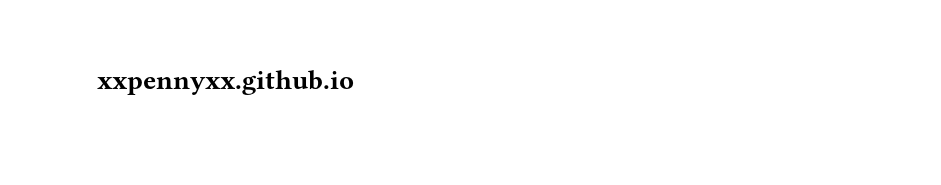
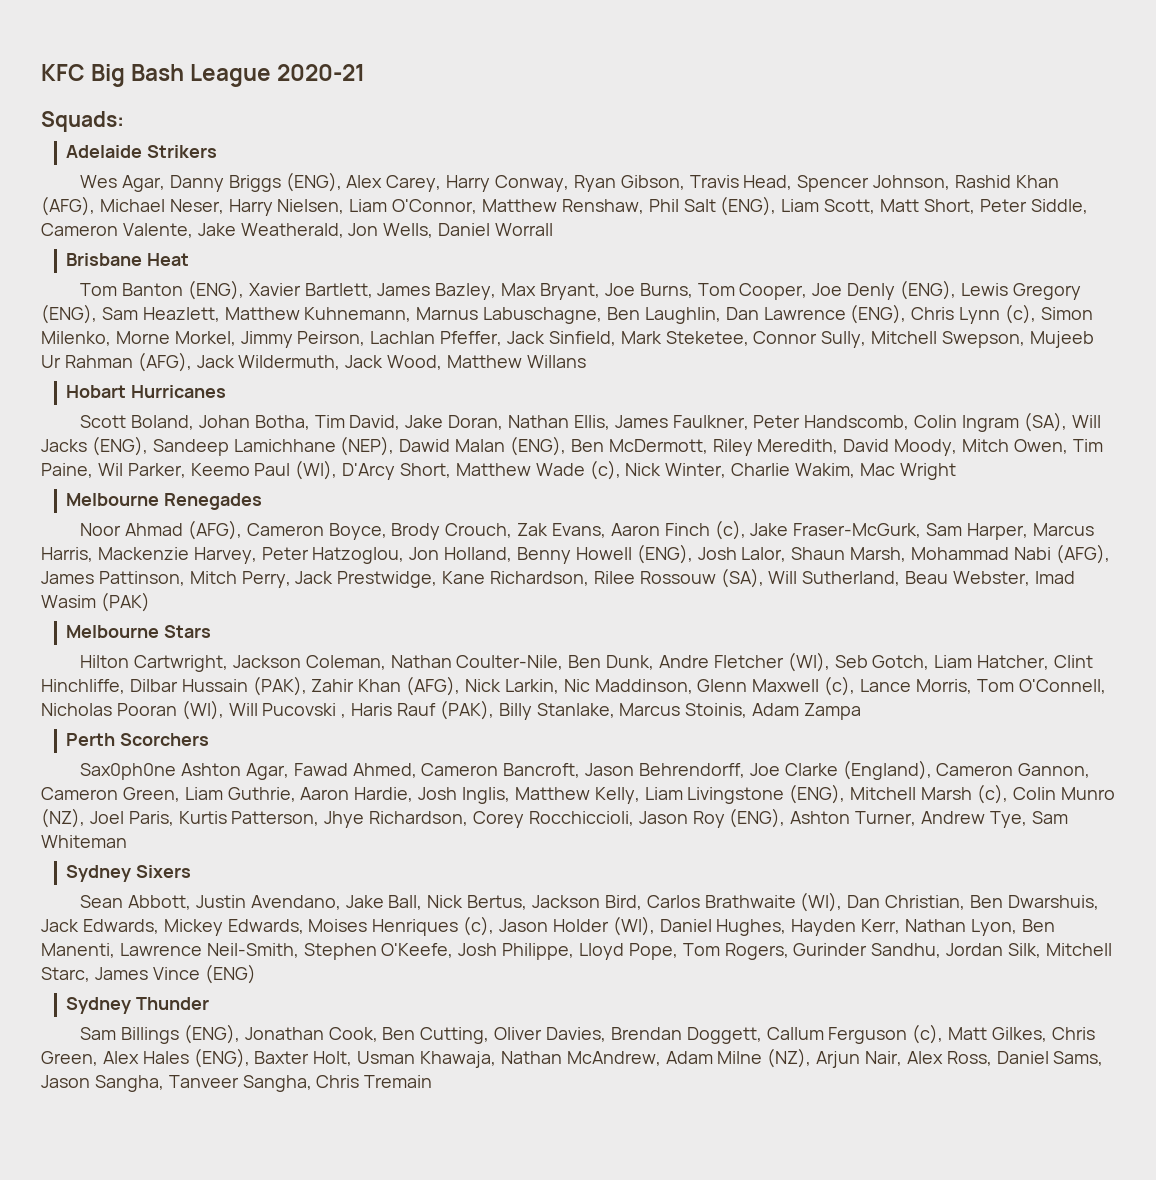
- xxpennyxx.github.io
+ KFC Big Bash League 2020-21
+ Squads:
+ Adelaide Strikers
+ Wes Agar, Danny Briggs (ENG), Alex Carey, Harry Conway, Ryan Gibson, Travis Head, Spencer Johnson, Rashid Khan (AFG), Michael Neser, Harry Nielsen, Liam O'Connor, Matthew Renshaw, Phil Salt (ENG), Liam Scott, Matt Short, Peter Siddle, Cameron Valente, Jake Weatherald, Jon Wells, Daniel Worrall
+ Brisbane Heat
+ Tom Banton (ENG), Xavier Bartlett, James Bazley, Max Bryant, Joe Burns, Tom Cooper, Joe Denly (ENG), Lewis Gregory (ENG), Sam Heazlett, Matthew Kuhnemann, Marnus Labuschagne, Ben Laughlin, Dan Lawrence (ENG), Chris Lynn (c), Simon Milenko, Morne Morkel, Jimmy Peirson, Lachlan Pfeffer, Jack Sinfield, Mark Steketee, Connor Sully, Mitchell Swepson, Mujeeb Ur Rahman (AFG), Jack Wildermuth, Jack Wood, Matthew Willans
+ Hobart Hurricanes
+ Scott Boland, Johan Botha, Tim David, Jake Doran, Nathan Ellis, James Faulkner, Peter Handscomb, Colin Ingram (SA), Will Jacks (ENG), Sandeep Lamichhane (NEP), Dawid Malan (ENG), Ben McDermott, Riley Meredith, David Moody, Mitch Owen, Tim Paine, Wil Parker, Keemo Paul (WI), D'Arcy Short, Matthew Wade (c), Nick Winter, Charlie Wakim, Mac Wright
+ Melbourne Renegades
+ Noor Ahmad (AFG), Cameron Boyce, Brody Crouch, Zak Evans, Aaron Finch (c), Jake Fraser-McGurk, Sam Harper, Marcus Harris, Mackenzie Harvey, Peter Hatzoglou, Jon Holland, Benny Howell (ENG), Josh Lalor, Shaun Marsh, Mohammad Nabi (AFG), James Pattinson, Mitch Perry, Jack Prestwidge, Kane Richardson, Rilee Rossouw (SA), Will Sutherland, Beau Webster, Imad Wasim (PAK)
+ Melbourne Stars
+ Hilton Cartwright, Jackson Coleman, Nathan Coulter-Nile, Ben Dunk, Andre Fletcher (WI), Seb Gotch, Liam Hatcher, Clint Hinchliffe, Dilbar Hussain (PAK), Zahir Khan (AFG), Nick Larkin, Nic Maddinson, Glenn Maxwell (c), Lance Morris, Tom O'Connell, Nicholas Pooran (WI), Will Pucovski , Haris Rauf (PAK), Billy Stanlake, Marcus Stoinis, Adam Zampa
+ Perth Scorchers
+ Sax0ph0ne Ashton Agar, Fawad Ahmed, Cameron Bancroft, Jason Behrendorff, Joe Clarke (England), Cameron Gannon, Cameron Green, Liam Guthrie, Aaron Hardie, Josh Inglis, Matthew Kelly, Liam Livingstone (ENG), Mitchell Marsh (c), Colin Munro (NZ), Joel Paris, Kurtis Patterson, Jhye Richardson, Corey Rocchiccioli, Jason Roy (ENG), Ashton Turner, Andrew Tye, Sam Whiteman
+ Sydney Sixers
+ Sean Abbott, Justin Avendano, Jake Ball, Nick Bertus, Jackson Bird, Carlos Brathwaite (WI), Dan Christian, Ben Dwarshuis, Jack Edwards, Mickey Edwards, Moises Henriques (c), Jason Holder (WI), Daniel Hughes, Hayden Kerr, Nathan Lyon, Ben Manenti, Lawrence Neil-Smith, Stephen O'Keefe, Josh Philippe, Lloyd Pope, Tom Rogers, Gurinder Sandhu, Jordan Silk, Mitchell Starc, James Vince (ENG)
+ Sydney Thunder
+ Sam Billings (ENG), Jonathan Cook, Ben Cutting, Oliver Davies, Brendan Doggett, Callum Ferguson (c), Matt Gilkes, Chris Green, Alex Hales (ENG), Baxter Holt, Usman Khawaja, Nathan McAndrew, Adam Milne (NZ), Arjun Nair, Alex Ross, Daniel Sams, Jason Sangha, Tanveer Sangha, Chris Tremain

